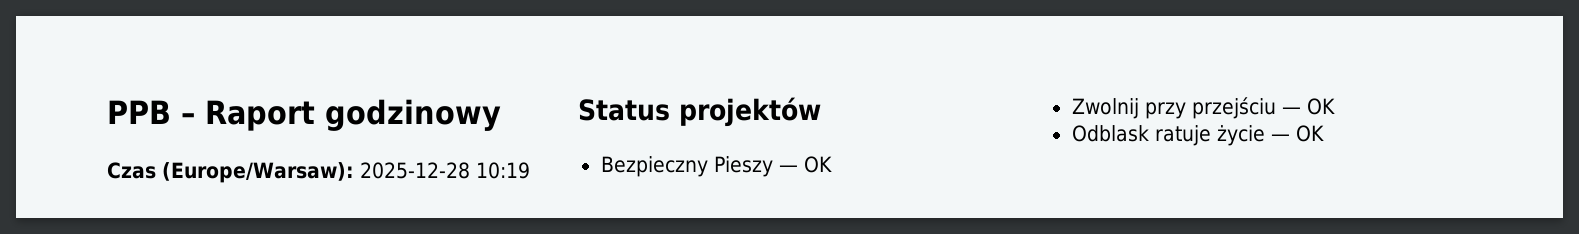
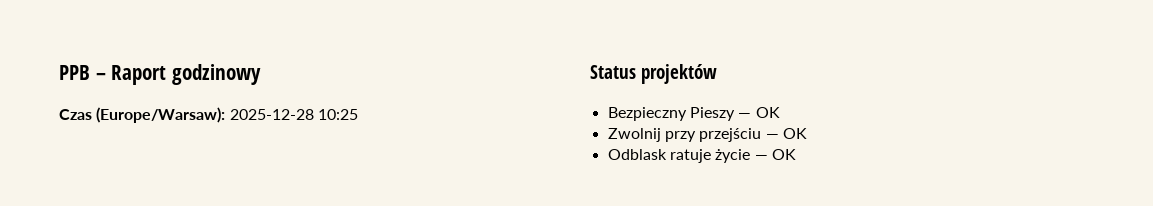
- Czas (Europe/Warsaw): 2025-12-28 10:19
+ Czas (Europe/Warsaw): 2025-12-28 10:25

